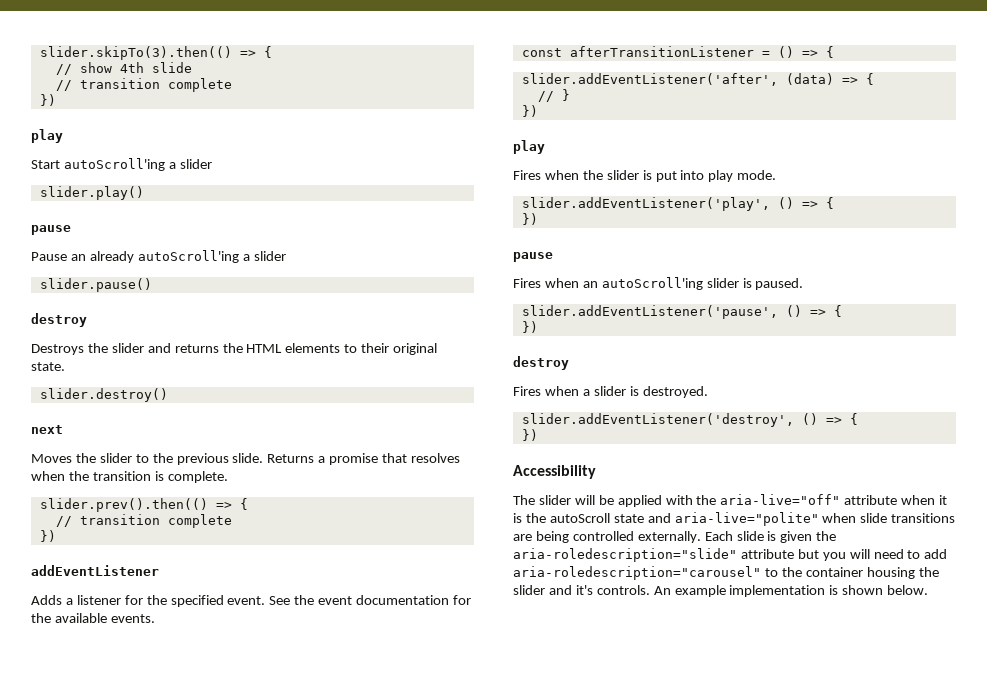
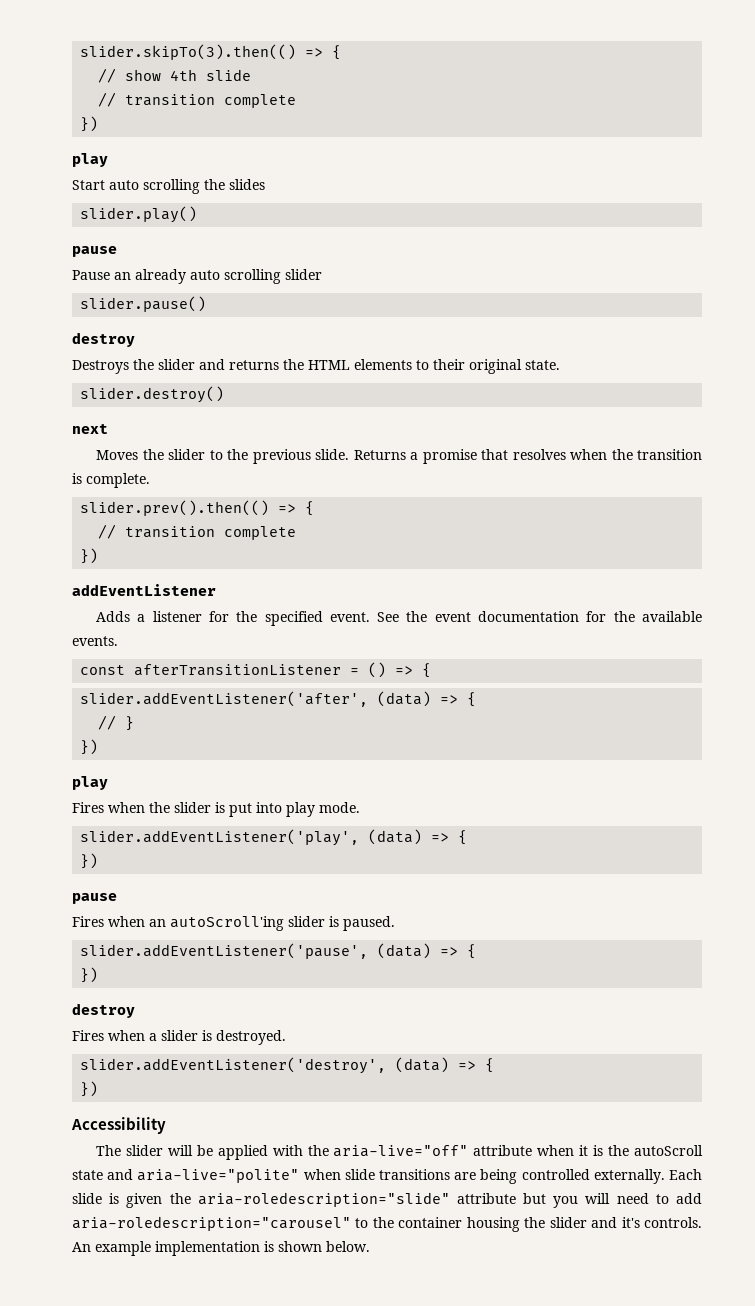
- Start autoScroll'ing a slider
+ Start auto scrolling the slides
- Pause an already autoScroll'ing a slider
+ Pause an already auto scrolling slider
- slider.addEventListener('play', () => {
+ slider.addEventListener('play', (data) => {
- slider.addEventListener('pause', () => {
+ slider.addEventListener('pause', (data) => {
- slider.addEventListener('destroy', () => {
+ slider.addEventListener('destroy', (data) => {

